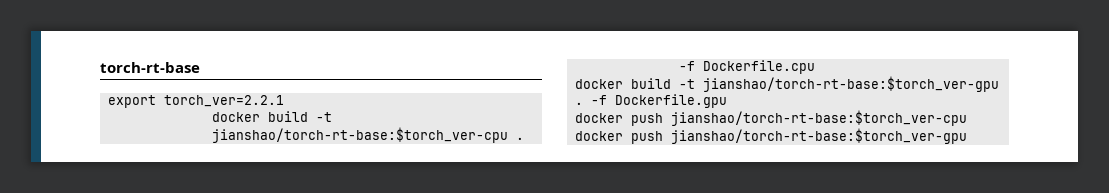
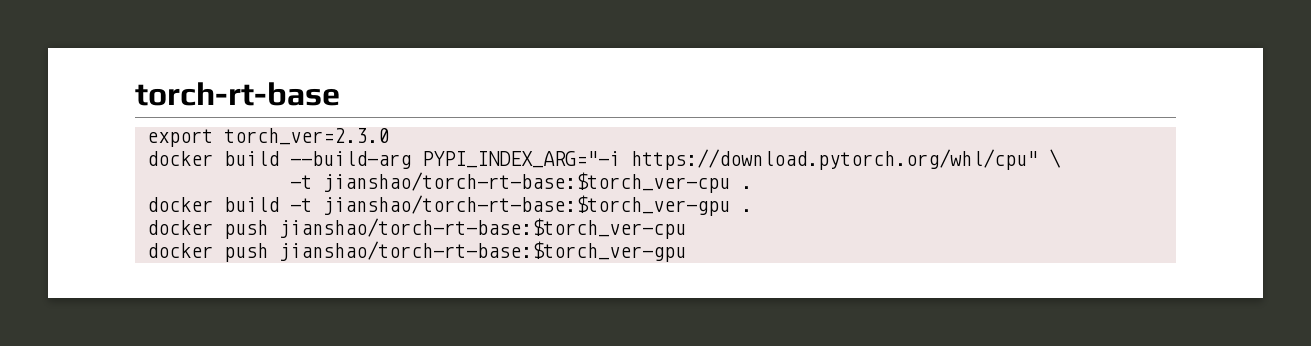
- export torch_ver=2.2.1
- docker build -t jianshao/torch-rt-base:$torch_ver-cpu . -f Dockerfile.cpu
+ export torch_ver=2.3.0
+ docker build --build-arg PYPI_INDEX_ARG="-i https://download.pytorch.org/whl/cpu" \
+ -t jianshao/torch-rt-base:$torch_ver-cpu .
- -f Dockerfile.gpu

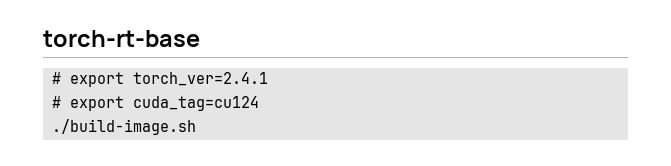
- export torch_ver=2.3.0
- docker build --build-arg PYPI_INDEX_ARG="-i https://download.pytorch.org/whl/cpu" \
- -t jianshao/torch-rt-base:$torch_ver-cpu .
- docker build -t jianshao/torch-rt-base:$torch_ver-gpu .
- docker push jianshao/torch-rt-base:$torch_ver-cpu
- docker push jianshao/torch-rt-base:$torch_ver-gpu
+ # export torch_ver=2.4.1
+ # export cuda_tag=cu124
+ ./build-image.sh

